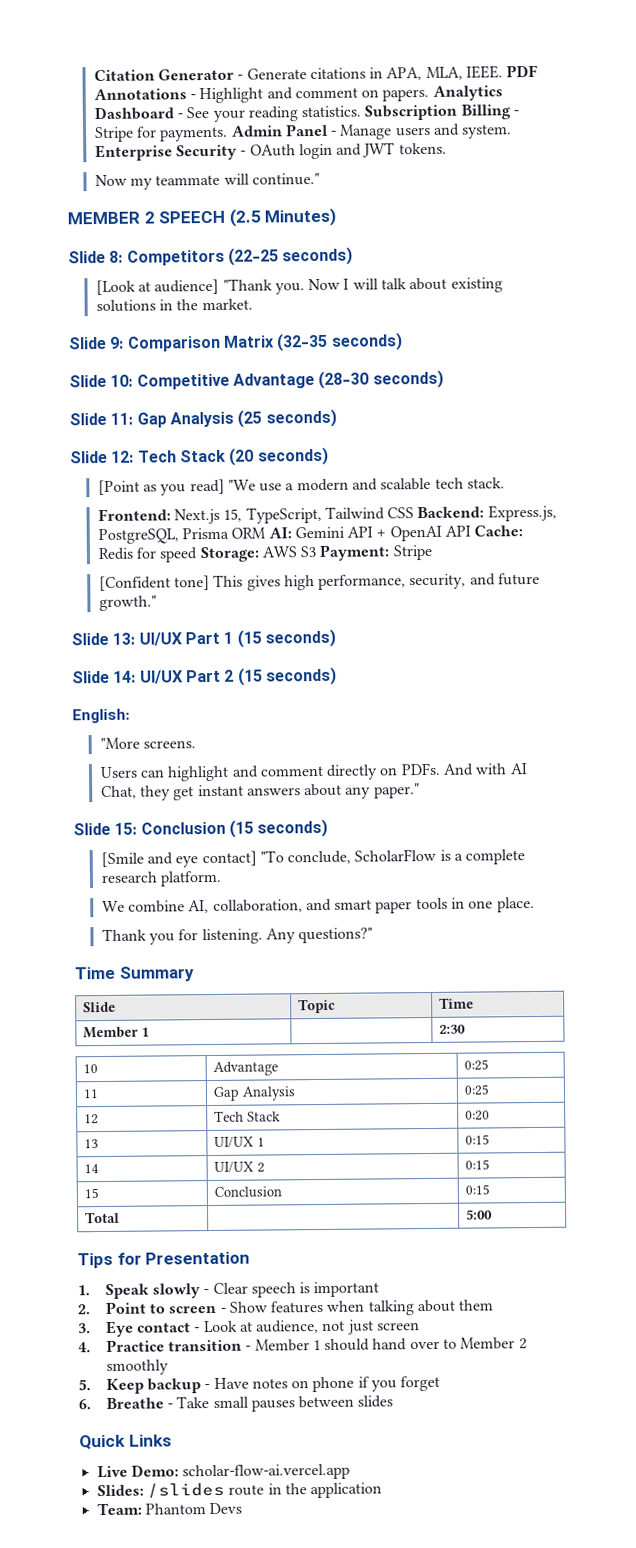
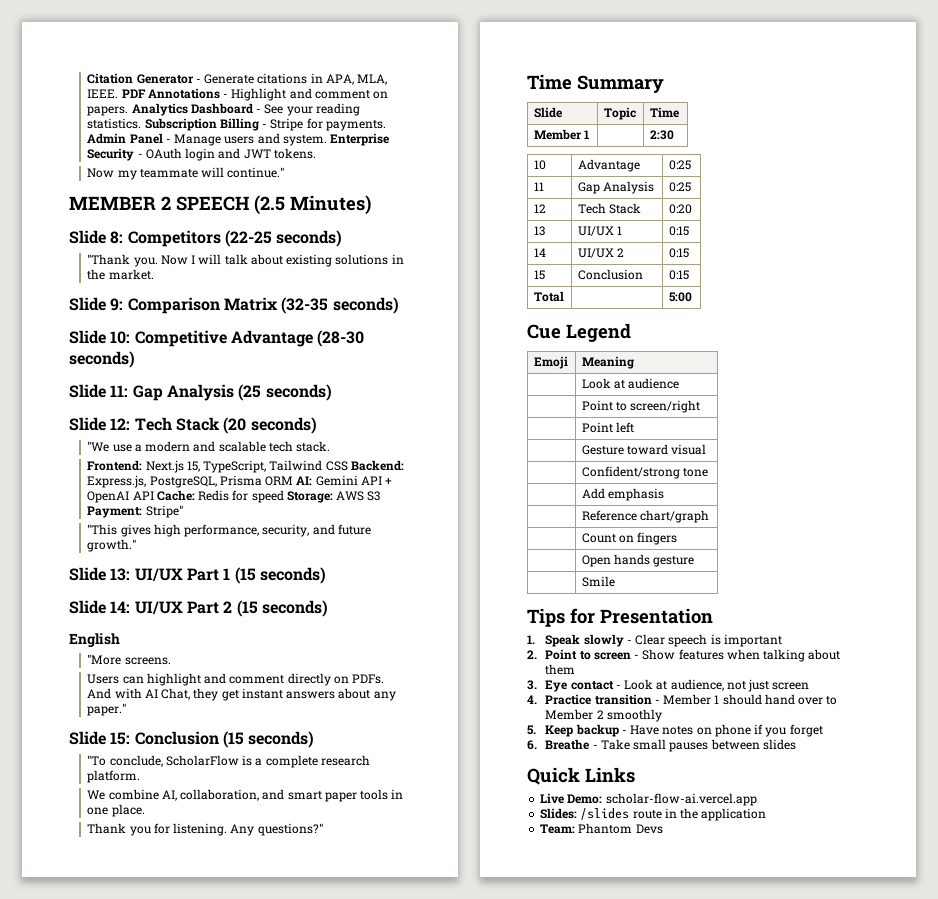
- [Look at audience] "Thank you.
+ "Thank you.
- [Point as you read] "We use a modern and scalable tech stack.
+ "We use a modern and scalable tech stack.
- Frontend: Next.js 15, TypeScript, Tailwind CSS Backend: Express.js, PostgreSQL, Prisma ORM AI: Gemini API + OpenAI API Cache: Redis for speed Storage: AWS S3 Payment: Stripe
- [Confident tone] This gives high performance, security, and future growth."
+ Frontend: Next.js 15, TypeScript, Tailwind CSS Backend: Express.js, PostgreSQL, Prisma ORM AI: Gemini API + OpenAI API Cache: Redis for speed Storage: AWS S3 Payment: Stripe"
+ "This gives high performance, security, and future growth."
- English:
+ English
- [Smile and eye contact] "To conclude, ScholarFlow is a complete research platform.
+ "To conclude, ScholarFlow is a complete research platform.
+ Cue Legend
+ Emoji | Meaning
+ | Look at audience
+ | Point to screen/right
+ | Point left
+ | Gesture toward visual
+ | Confident/strong tone
+ | Add emphasis
+ | Reference chart/graph
+ | Count on fingers
+ | Open hands gesture
+ | Smile

